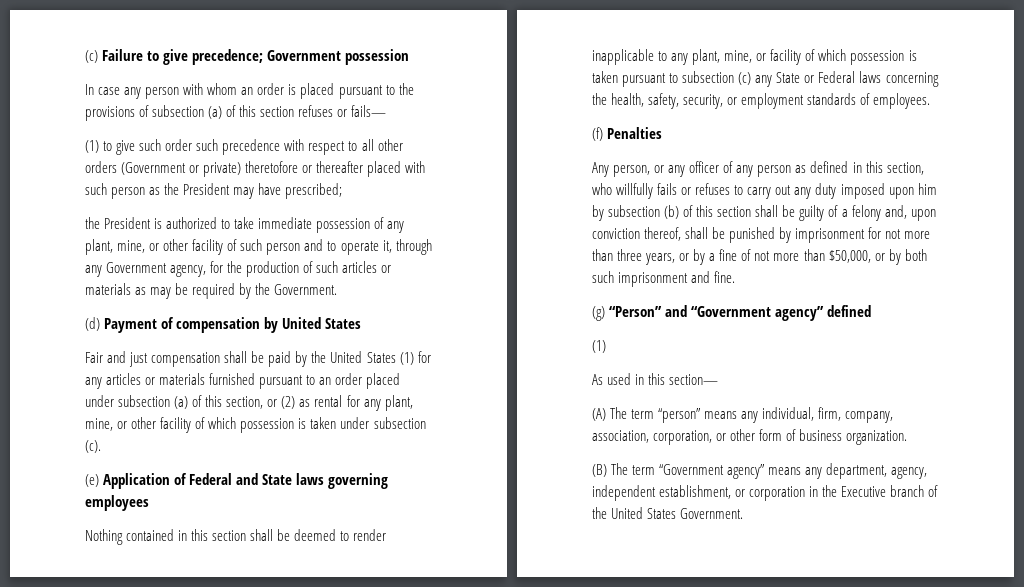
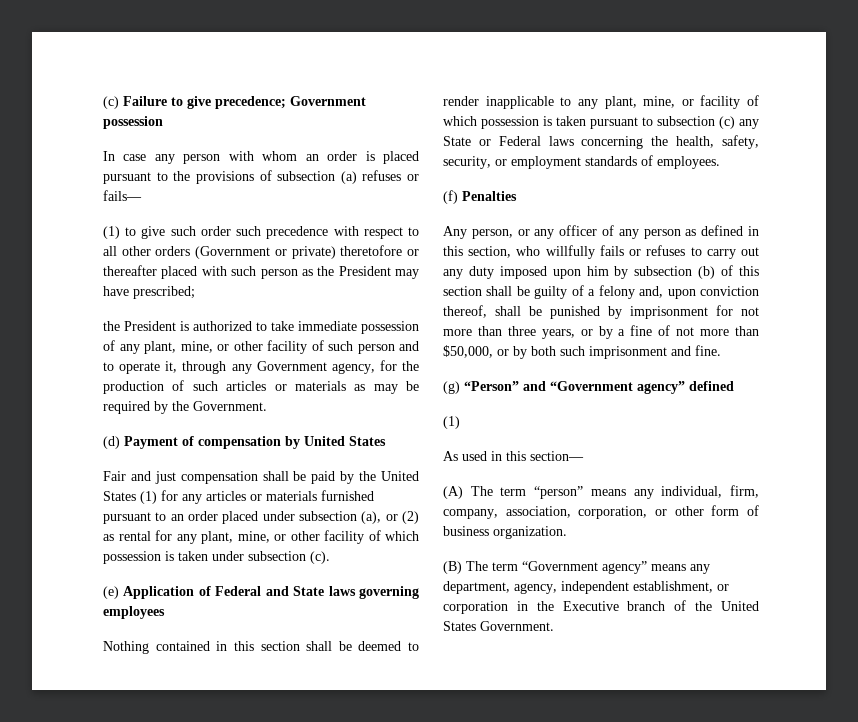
- In case any person with whom an order is placed pursuant to the provisions of subsection (a) of this section refuses or fails—
+ In case any person with whom an order is placed pursuant to the provisions of subsection (a) refuses or fails—
- Fair and just compensation shall be paid by the United States (1) for any articles or materials furnished pursuant to an order placed under subsection (a) of this section, or (2) as rental for any plant, mine, or other facility of which possession is taken under subsection (c).
+ Fair and just compensation shall be paid by the United States (1) for any articles or materials furnished pursuant to an order placed under subsection (a), or (2) as rental for any plant, mine, or other facility of which possession is taken under subsection (c).

